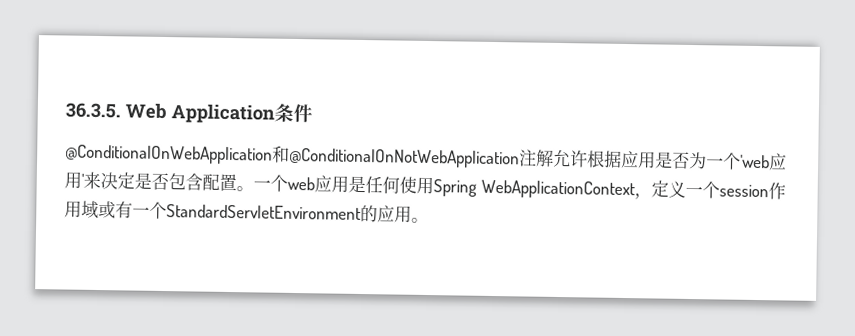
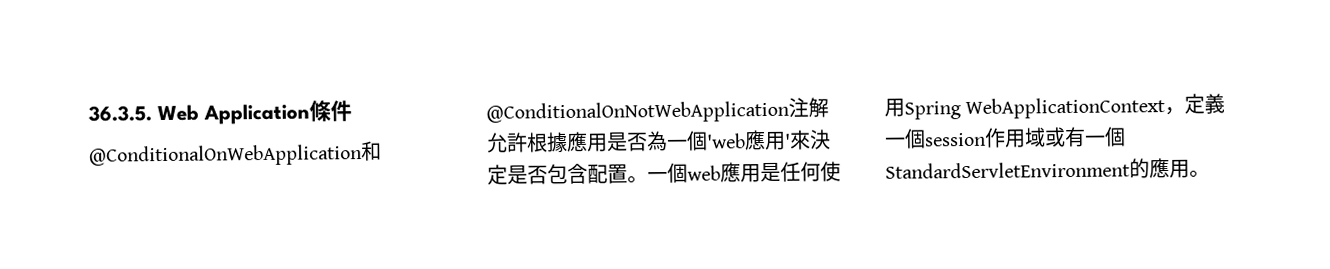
- 36.3.5. Web Application条件
+ 36.3.5. Web Application條件
- @ConditionalOnWebApplication和@ConditionalOnNotWebApplication注解允许根据应用是否为一个'web应用'来决定是否包含配置。
+ @ConditionalOnWebApplication和@ConditionalOnNotWebApplication注解允許根據應用是否為一個'web應用'來決定是否包含配置。
- 一个web应用是任何使用Spring WebApplicationContext，定义一个session作用域或有一个StandardServletEnvironment的应用。
+ 一個web應用是任何使用Spring WebApplicationContext，定義一個session作用域或有一個StandardServletEnvironment的應用。

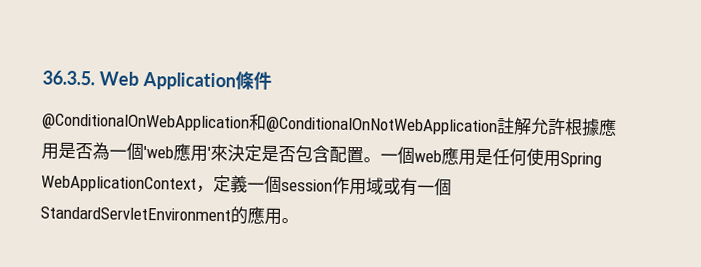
- @ConditionalOnWebApplication和@ConditionalOnNotWebApplication注解允許根據應用是否為一個'web應用'來決定是否包含配置。
+ @ConditionalOnWebApplication和@ConditionalOnNotWebApplication註解允許根據應用是否為一個'web應用'來決定是否包含配置。

